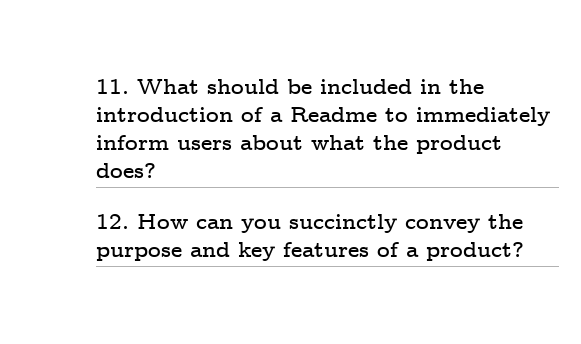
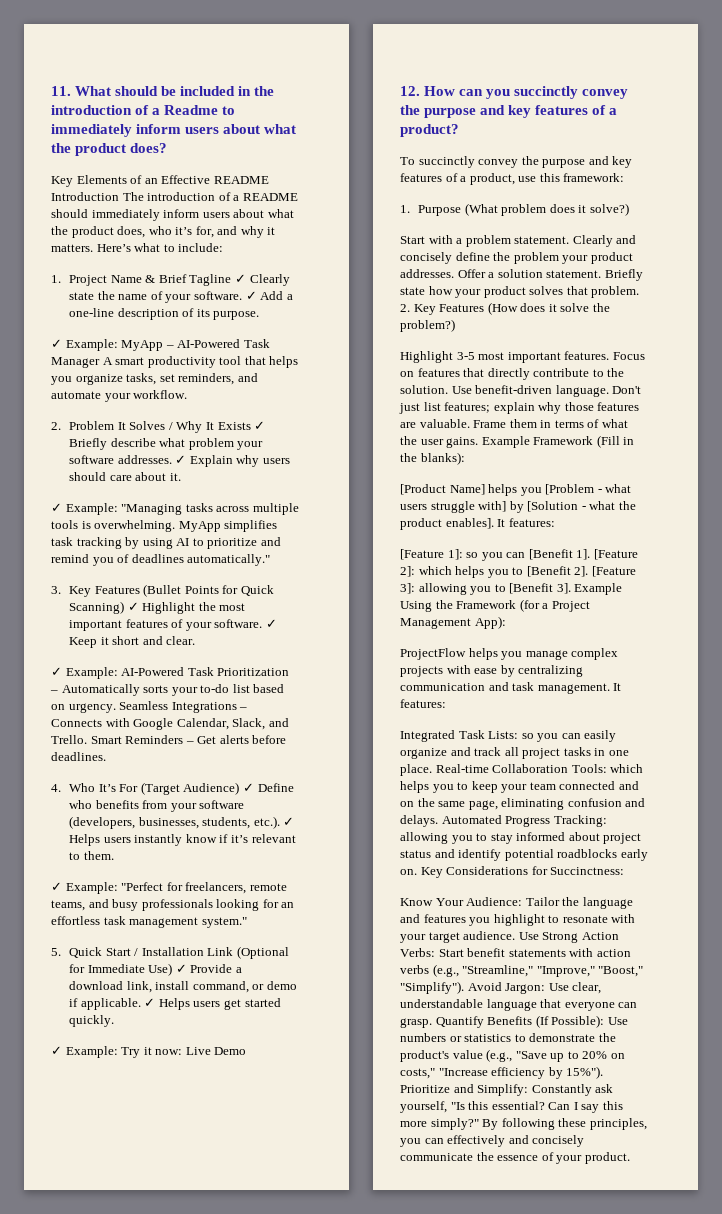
+ Key Elements of an Effective README Introduction The introduction of a README should immediately inform users about what the product does, who it’s for, and why it matters. Here’s what to include:
+ 1. Project Name & Brief Tagline ✓ Clearly state the name of your software. ✓ Add a one-line description of its purpose.
+ ✓ Example: MyApp – AI-Powered Task Manager A smart productivity tool that helps you organize tasks, set reminders, and automate your workflow.
+ 2. Problem It Solves / Why It Exists ✓ Briefly describe what problem your software addresses. ✓ Explain why users should care about it.
+ ✓ Example: "Managing tasks across multiple tools is overwhelming. MyApp simplifies task tracking by using AI to prioritize and remind you of deadlines automatically."
+ 3. Key Features (Bullet Points for Quick Scanning) ✓ Highlight the most important features of your software. ✓ Keep it short and clear.
+ ✓ Example: AI-Powered Task Prioritization – Automatically sorts your to-do list based on urgency. Seamless Integrations – Connects with Google Calendar, Slack, and Trello. Smart Reminders – Get alerts before deadlines.
+ 4. Who It’s For (Target Audience) ✓ Define who benefits from your software (developers, businesses, students, etc.). ✓ Helps users instantly know if it’s relevant to them.
+ ✓ Example: "Perfect for freelancers, remote teams, and busy professionals looking for an effortless task management system."
+ 5. Quick Start / Installation Link (Optional for Immediate Use) ✓ Provide a download link, install command, or demo if applicable. ✓ Helps users get started quickly.
+ ✓ Example: Try it now: Live Demo
+ To succinctly convey the purpose and key features of a product, use this framework:
+ 1. Purpose (What problem does it solve?)
+ Start with a problem statement. Clearly and concisely define the problem your product addresses. Offer a solution statement. Briefly state how your product solves that problem. 2. Key Features (How does it solve the problem?)
+ Highlight 3-5 most important features. Focus on features that directly contribute to the solution. Use benefit-driven language. Don't just list features; explain why those features are valuable. Frame them in terms of what the user gains. Example Framework (Fill in the blanks):
+ [Product Name] helps you [Problem - what users struggle with] by [Solution - what the product enables]. It features:
+ [Feature 1]: so you can [Benefit 1]. [Feature 2]: which helps you to [Benefit 2]. [Feature 3]: allowing you to [Benefit 3]. Example Using the Framework (for a Project Management App):
+ ProjectFlow helps you manage complex projects with ease by centralizing communication and task management. It features:
+ Integrated Task Lists: so you can easily organize and track all project tasks in one place. Real-time Collaboration Tools: which helps you to keep your team connected and on the same page, eliminating confusion and delays. Automated Progress Tracking: allowing you to stay informed about project status and identify potential roadblocks early on. Key Considerations for Succinctness:
+ Know Your Audience: Tailor the language and features you highlight to resonate with your target audience. Use Strong Action Verbs: Start benefit statements with action verbs (e.g., "Streamline," "Improve," "Boost," "Simplify"). Avoid Jargon: Use clear, understandable language that everyone can grasp. Quantify Benefits (If Possible): Use numbers or statistics to demonstrate the product's value (e.g., "Save up to 20% on costs," "Increase efficiency by 15%"). Prioritize and Simplify: Constantly ask yourself, "Is this essential? Can I say this more simply?" By following these principles, you can effectively and concisely communicate the essence of your product.

